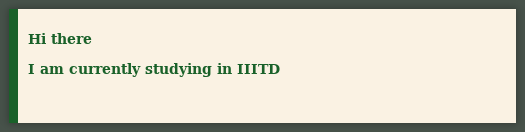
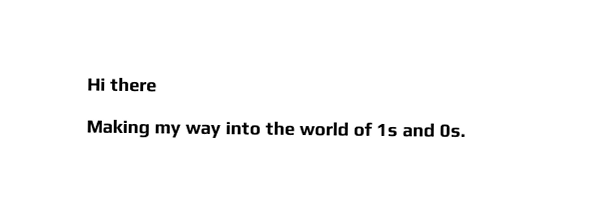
- I am currently studying in IIITD
+ Making my way into the world of 1s and 0s.

